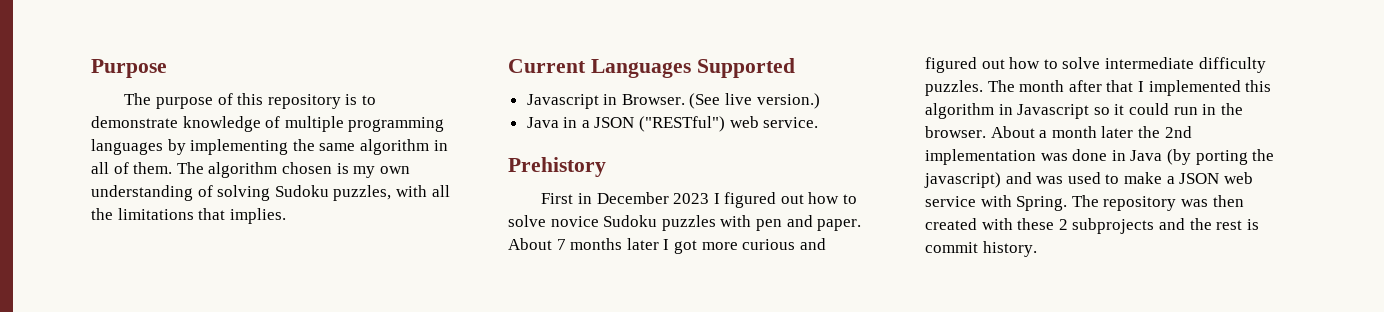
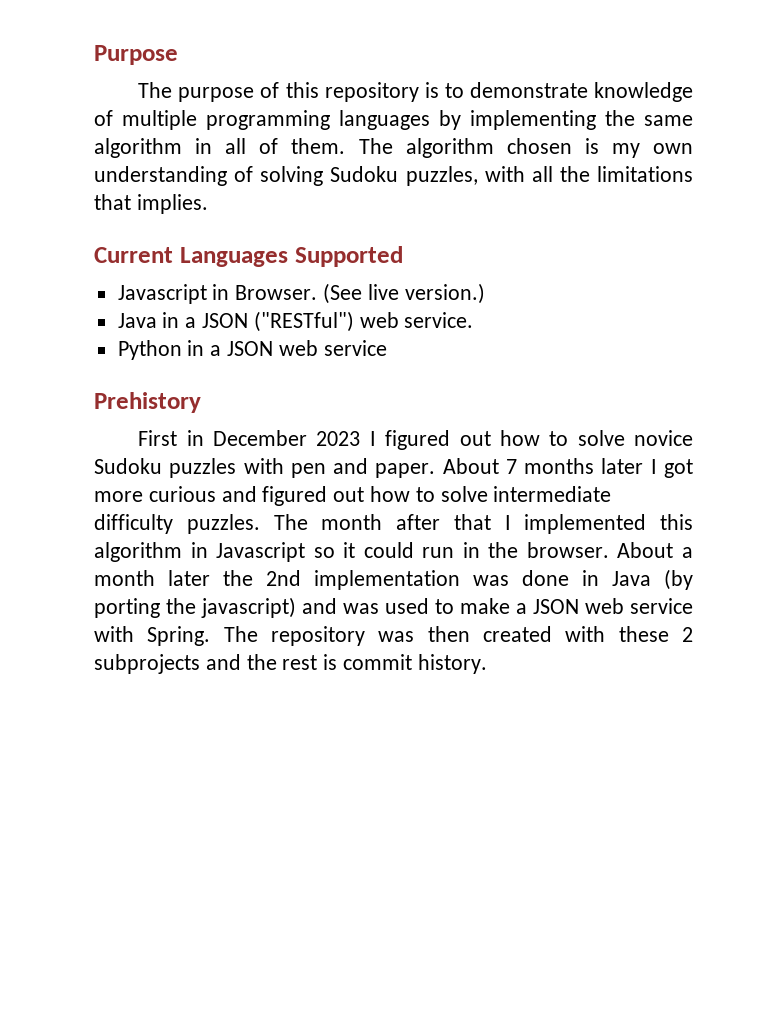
+ Python in a JSON web service

